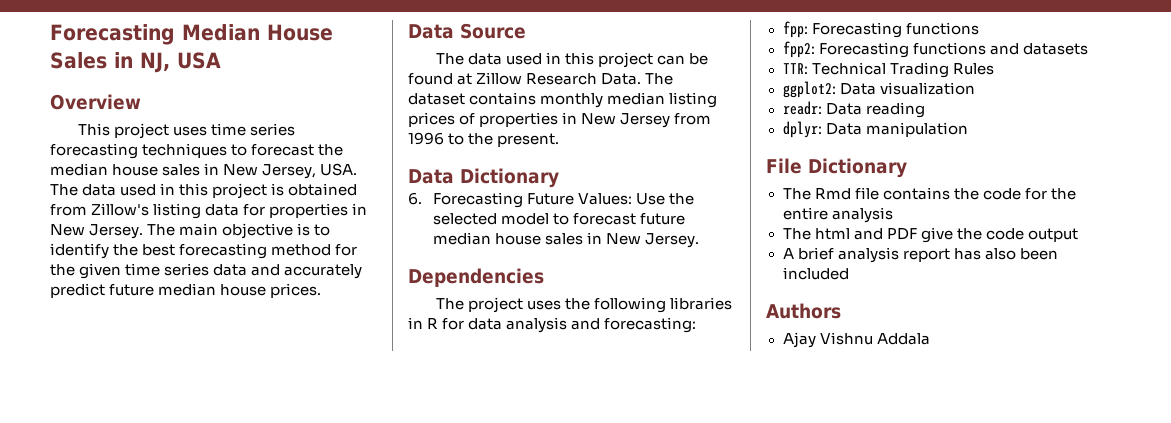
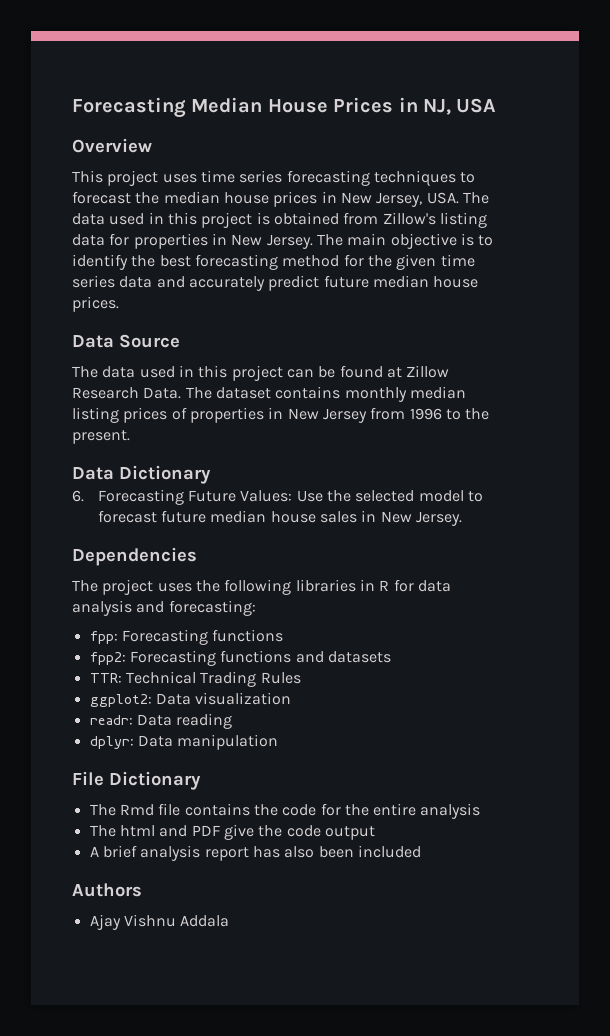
- Forecasting Median House Sales in NJ, USA
+ Forecasting Median House Prices in NJ, USA
- This project uses time series forecasting techniques to forecast the median house sales in New Jersey, USA. The data used in this project is obtained from Zillow's listing data for properties in New Jersey.
+ This project uses time series forecasting techniques to forecast the median house prices in New Jersey, USA. The data used in this project is obtained from Zillow's listing data for properties in New Jersey.

